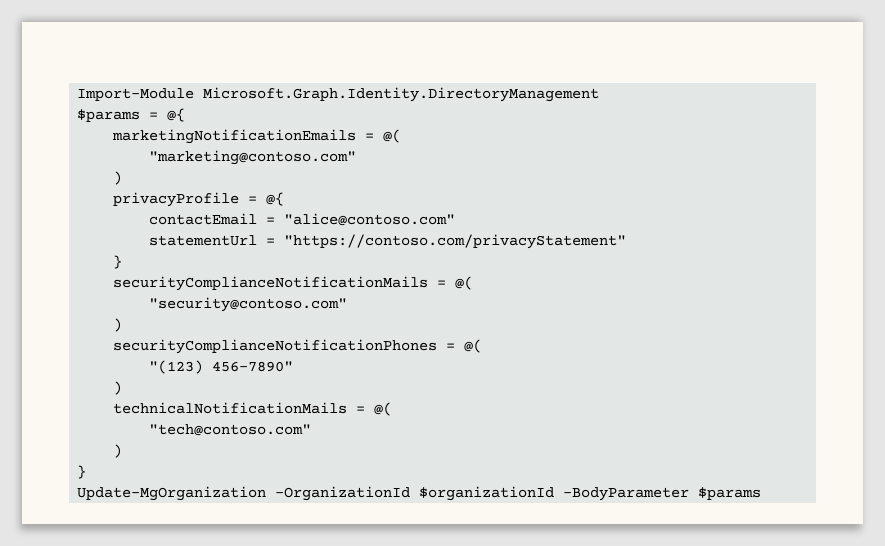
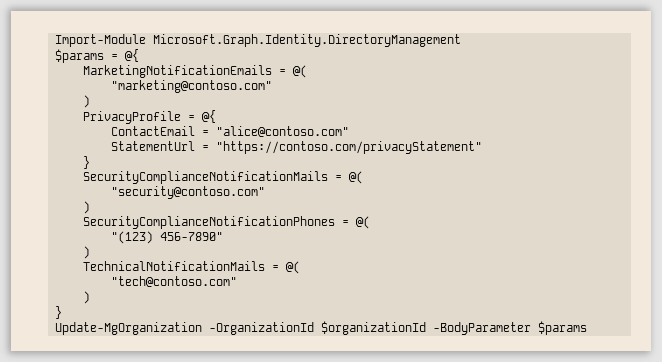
- marketingNotificationEmails = @(
+ MarketingNotificationEmails = @(
- privacyProfile = @{
- contactEmail = "alice@contoso.com"
+ PrivacyProfile = @{
+ ContactEmail = "alice@contoso.com"
- statementUrl = "https://contoso.com/privacyStatement"
+ StatementUrl = "https://contoso.com/privacyStatement"
- securityComplianceNotificationMails = @(
+ SecurityComplianceNotificationMails = @(
- securityComplianceNotificationPhones = @(
+ SecurityComplianceNotificationPhones = @(
- technicalNotificationMails = @(
+ TechnicalNotificationMails = @(

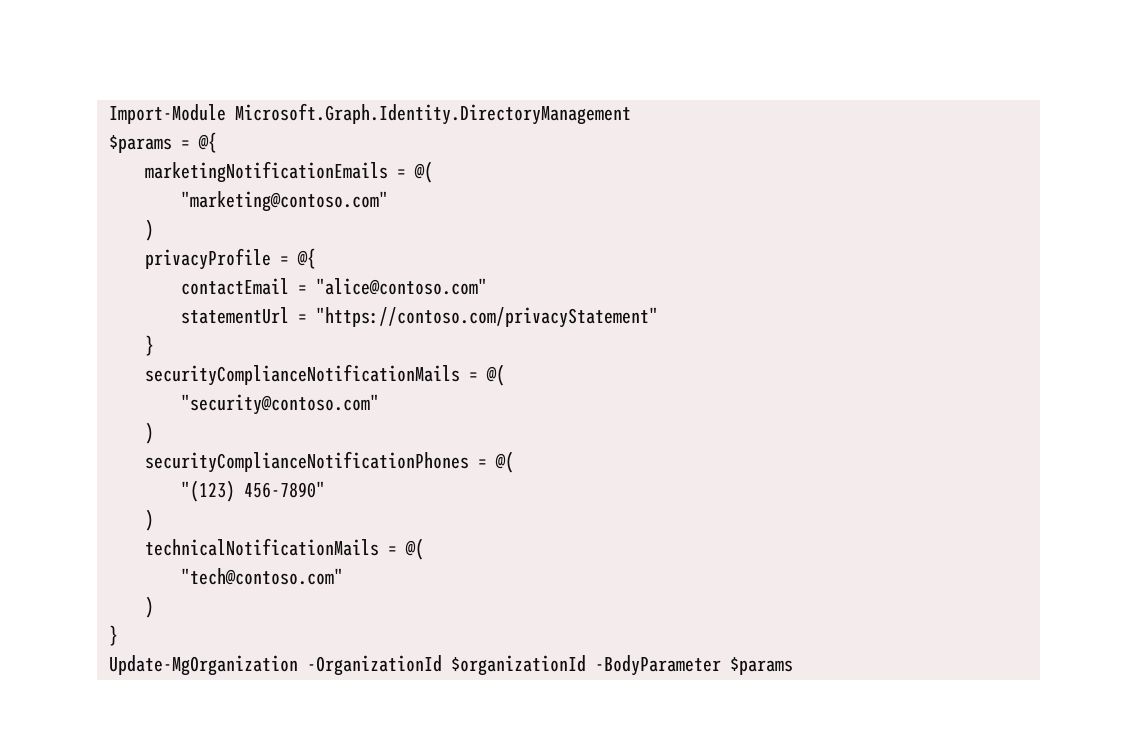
- MarketingNotificationEmails = @(
+ marketingNotificationEmails = @(
- PrivacyProfile = @{
- ContactEmail = "alice@contoso.com"
+ privacyProfile = @{
+ contactEmail = "alice@contoso.com"
- StatementUrl = "https://contoso.com/privacyStatement"
+ statementUrl = "https://contoso.com/privacyStatement"
- SecurityComplianceNotificationMails = @(
+ securityComplianceNotificationMails = @(
- SecurityComplianceNotificationPhones = @(
+ securityComplianceNotificationPhones = @(
- TechnicalNotificationMails = @(
+ technicalNotificationMails = @(

